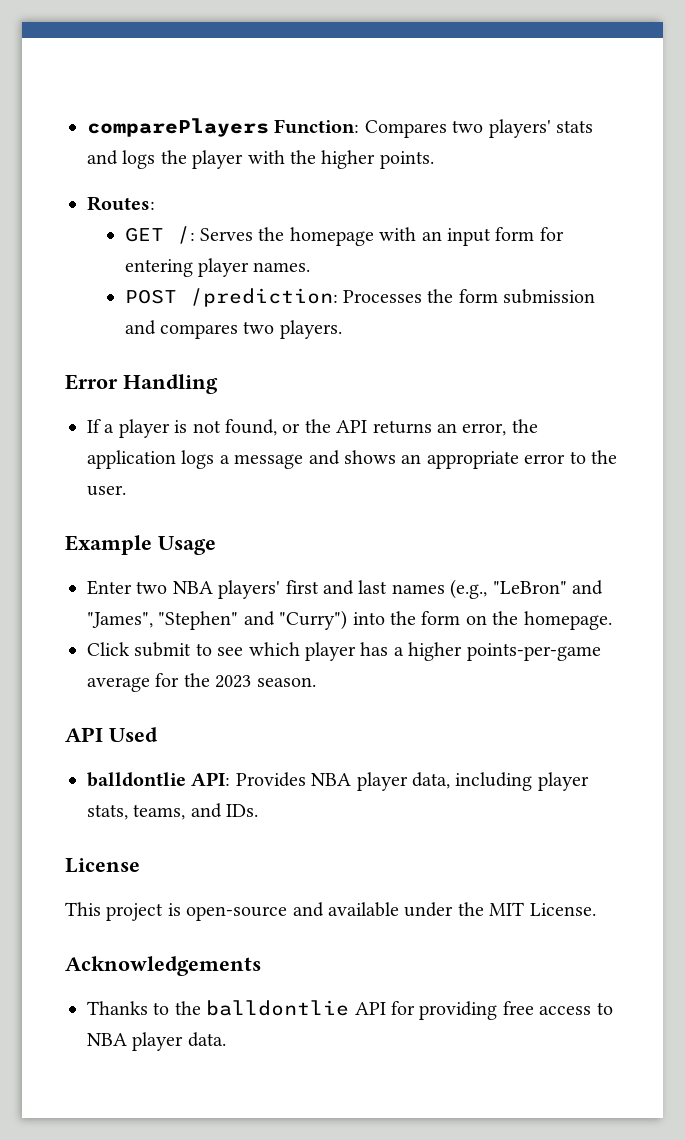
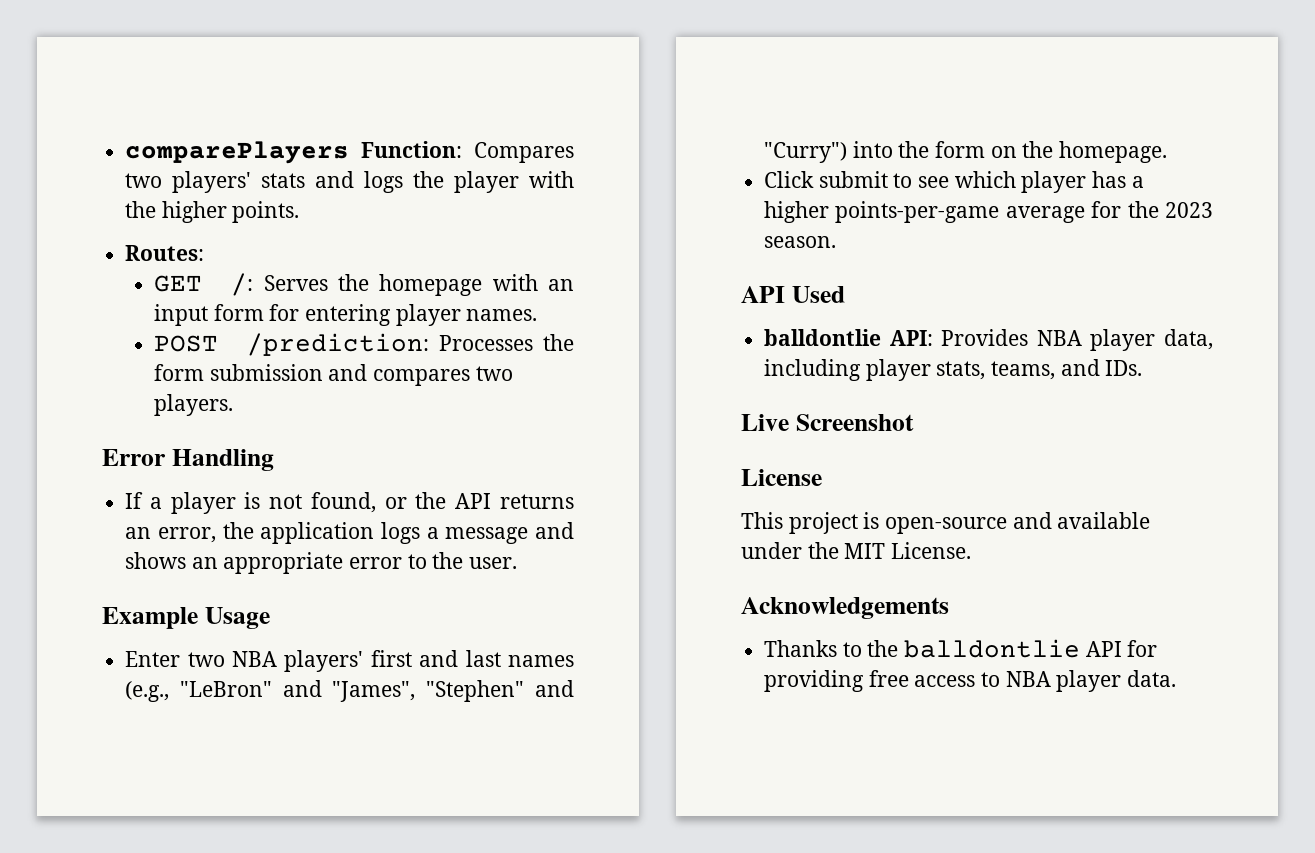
+ Live Screenshot

